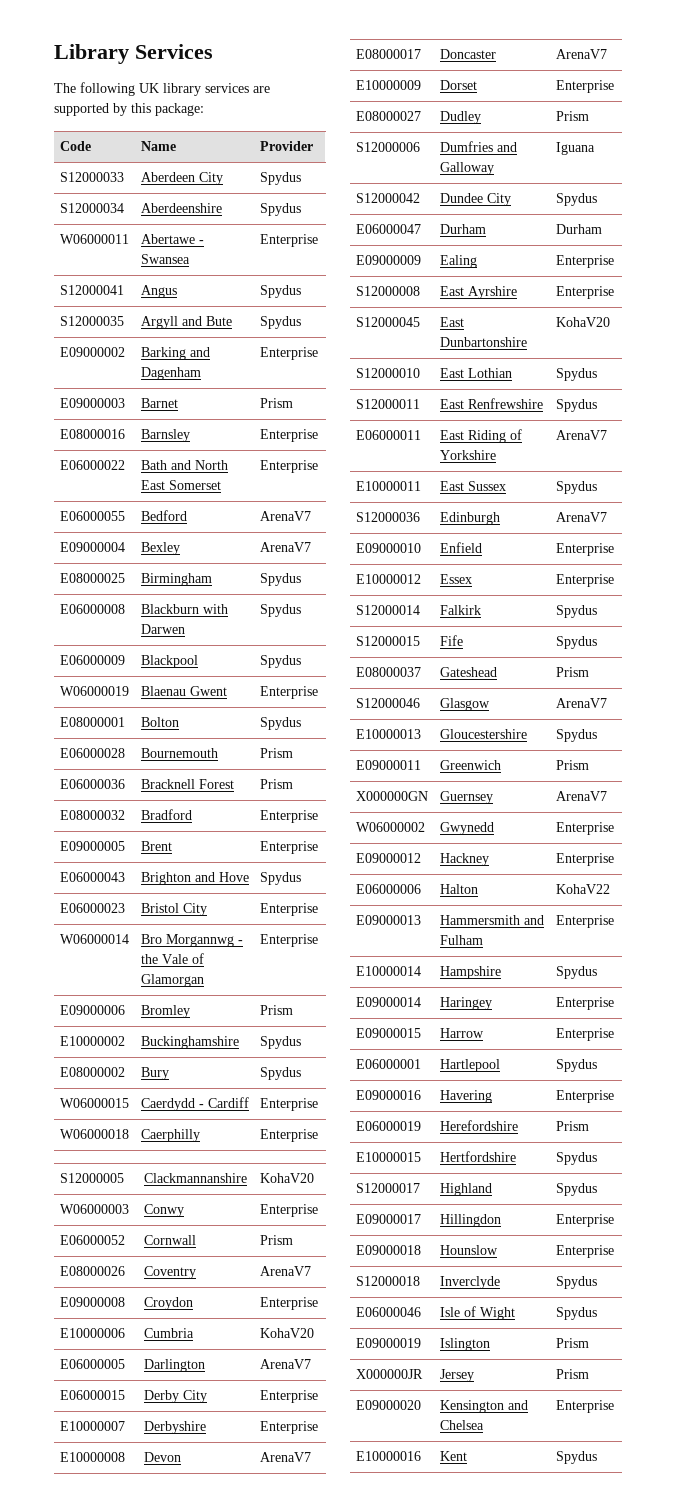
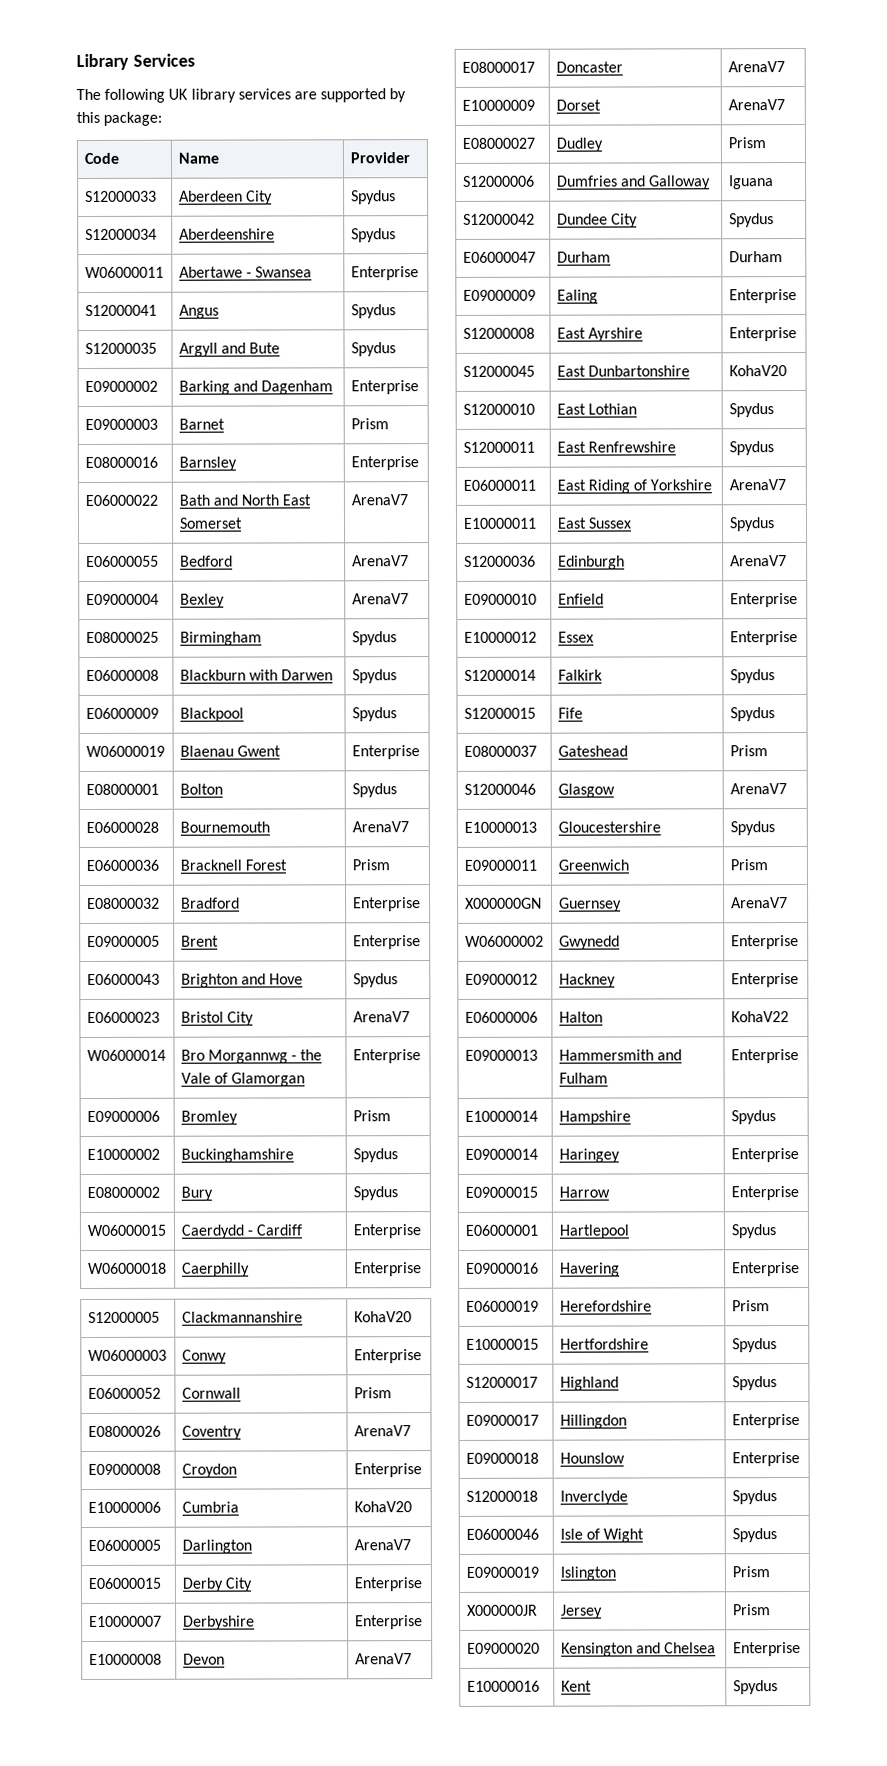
- E06000022 | Bath and North East Somerset | Enterprise
+ E06000022 | Bath and North East Somerset | ArenaV7
- E06000028 | Bournemouth | Prism
+ E06000028 | Bournemouth | ArenaV7
- E06000023 | Bristol City | Enterprise
+ E06000023 | Bristol City | ArenaV7
- E10000009 | Dorset | Enterprise
+ E10000009 | Dorset | ArenaV7

